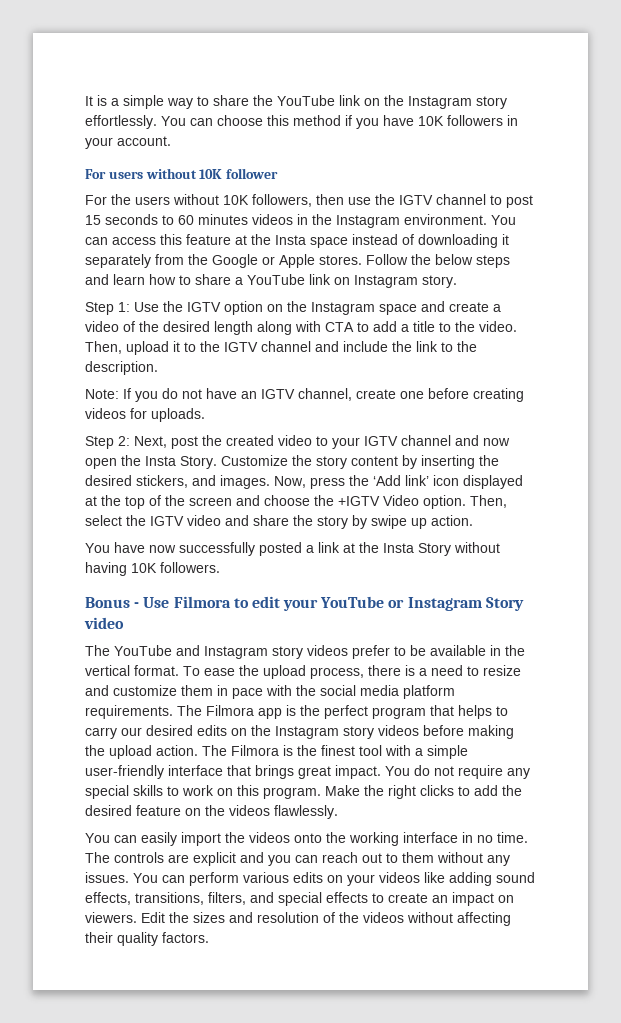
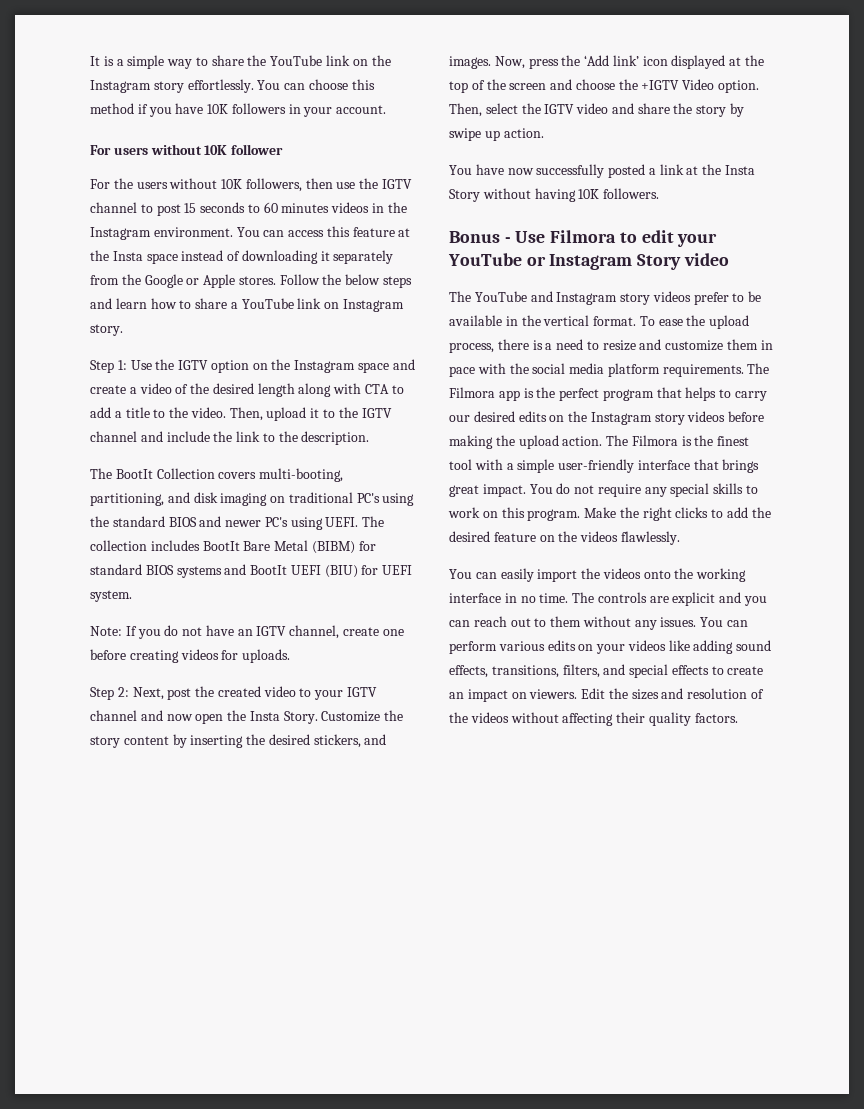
+ The BootIt Collection covers multi-booting, partitioning, and disk imaging on traditional PC's using the standard BIOS and newer PC's using UEFI. The collection includes BootIt Bare Metal (BIBM) for standard BIOS systems and BootIt UEFI (BIU) for UEFI system.

